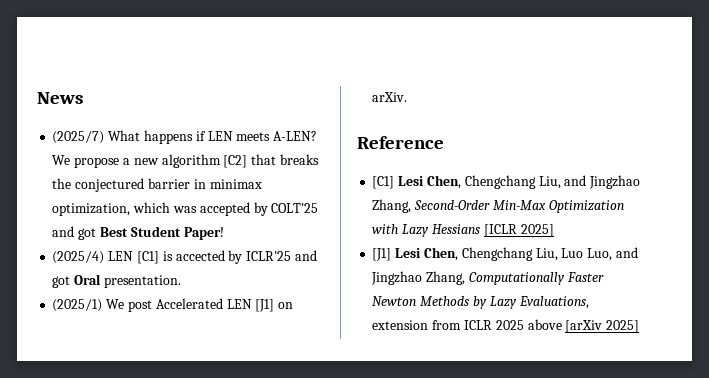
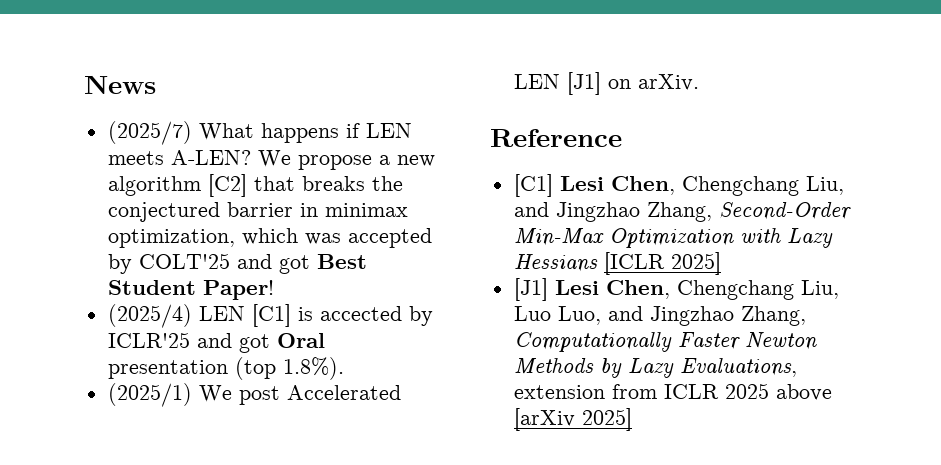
- (2025/4) LEN [C1] is accected by ICLR'25 and got Oral presentation.
+ (2025/4) LEN [C1] is accected by ICLR'25 and got Oral presentation (top 1.8%).

